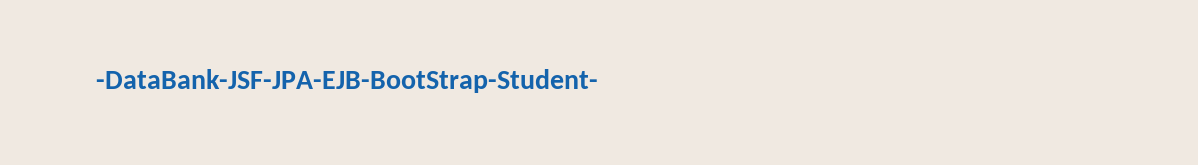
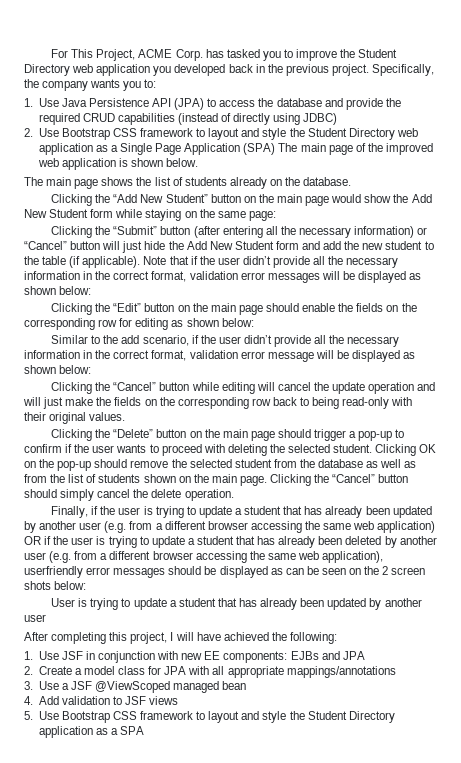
- -DataBank-JSF-JPA-EJB-BootStrap-Student-
+ For This Project, ACME Corp. has tasked you to improve the Student Directory web application you developed back in the previous project. Specifically, the company wants you to:
+ 1. Use Java Persistence API (JPA) to access the database and provide the required CRUD capabilities (instead of directly using JDBC)
+ 2. Use Bootstrap CSS framework to layout and style the Student Directory web application as a Single Page Application (SPA) The main page of the improved web application is shown below.
+ The main page shows the list of students already on the database.
+ Clicking the “Add New Student” button on the main page would show the Add New Student form while staying on the same page:
+ Clicking the “Submit” button (after entering all the necessary information) or “Cancel” button will just hide the Add New Student form and add the new student to the table (if applicable). Note that if the user didn’t provide all the necessary information in the correct format, validation error messages will be displayed as shown below:
+ Clicking the “Edit” button on the main page should enable the fields on the corresponding row for editing as shown below:
+ Similar to the add scenario, if the user didn’t provide all the necessary information in the correct format, validation error message will be displayed as shown below:
+ Clicking the “Cancel” button while editing will cancel the update operation and will just make the fields on the corresponding row back to being read-only with their original values.
+ Clicking the “Delete” button on the main page should trigger a pop-up to confirm if the user wants to proceed with deleting the selected student. Clicking OK on the pop-up should remove the selected student from the database as well as from the list of students shown on the main page. Clicking the “Cancel” button should simply cancel the delete operation.
+ Finally, if the user is trying to update a student that has already been updated by another user (e.g. from a different browser accessing the same web application) OR if the user is trying to update a student that has already been deleted by another user (e.g. from a different browser accessing the same web application), userfriendly error messages should be displayed as can be seen on the 2 screen shots below:
+ User is trying to update a student that has already been updated by another user
+ After completing this project, I will have achieved the following:
+ 1. Use JSF in conjunction with new EE components: EJBs and JPA
+ 2. Create a model class for JPA with all appropriate mappings/annotations
+ 3. Use a JSF @ViewScoped managed bean
+ 4. Add validation to JSF views
+ 5. Use Bootstrap CSS framework to layout and style the Student Directory application as a SPA

